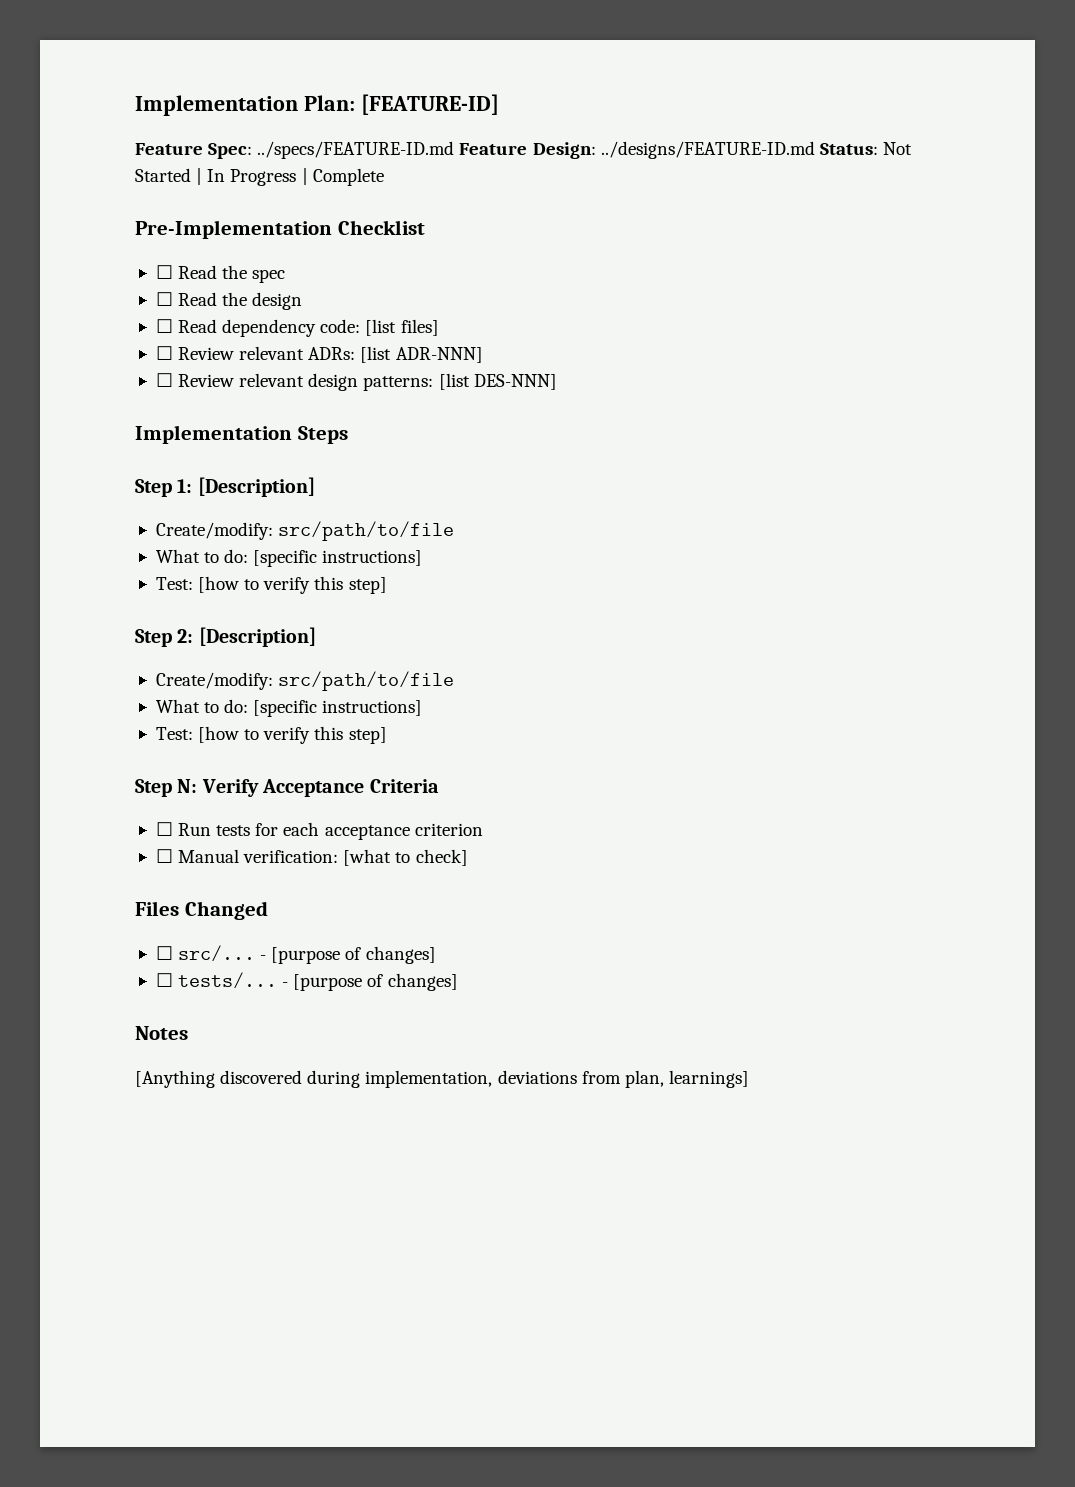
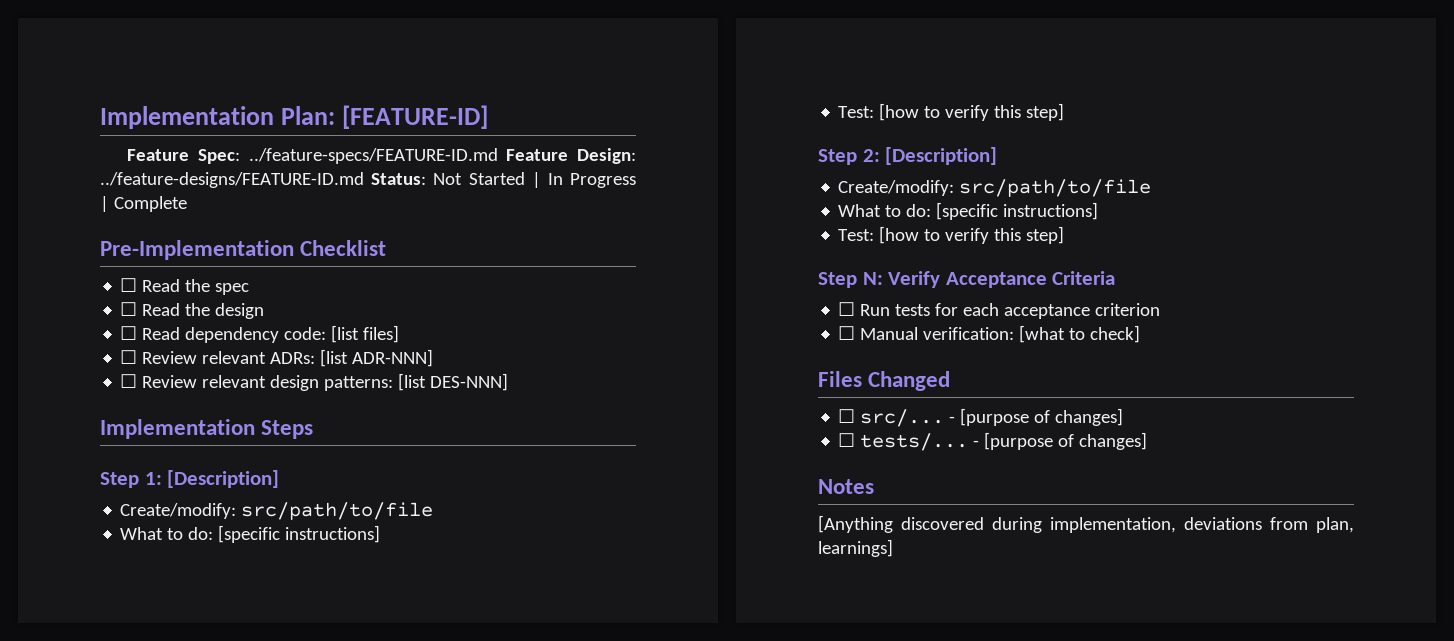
- Feature Spec: ../specs/FEATURE-ID.md Feature Design: ../designs/FEATURE-ID.md Status: Not Started | In Progress | Complete
+ Feature Spec: ../feature-specs/FEATURE-ID.md Feature Design: ../feature-designs/FEATURE-ID.md Status: Not Started | In Progress | Complete

